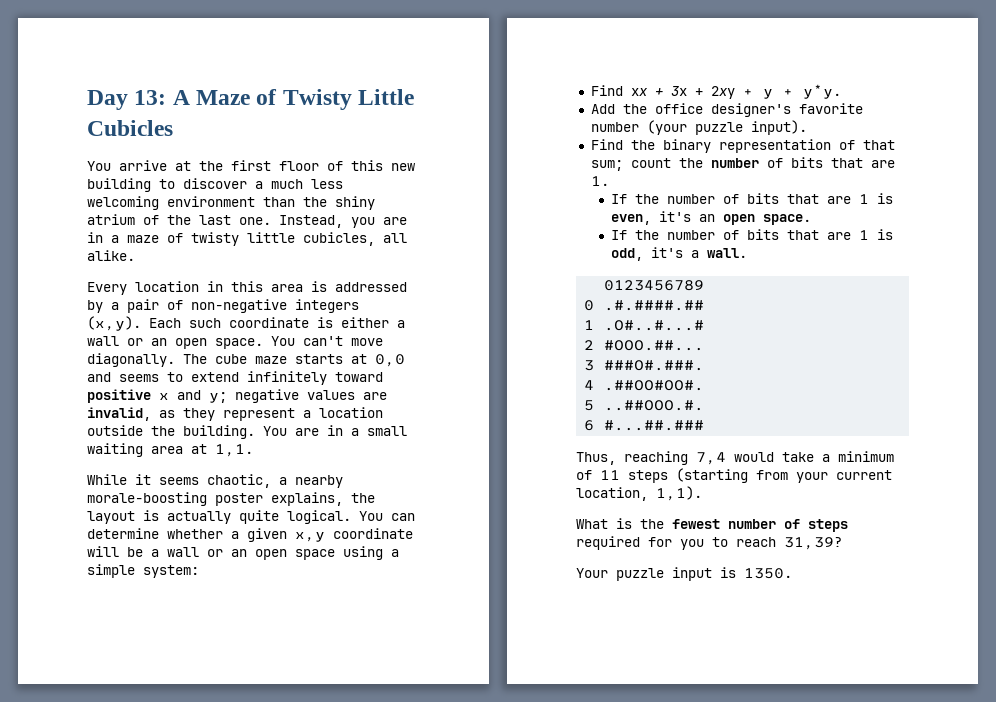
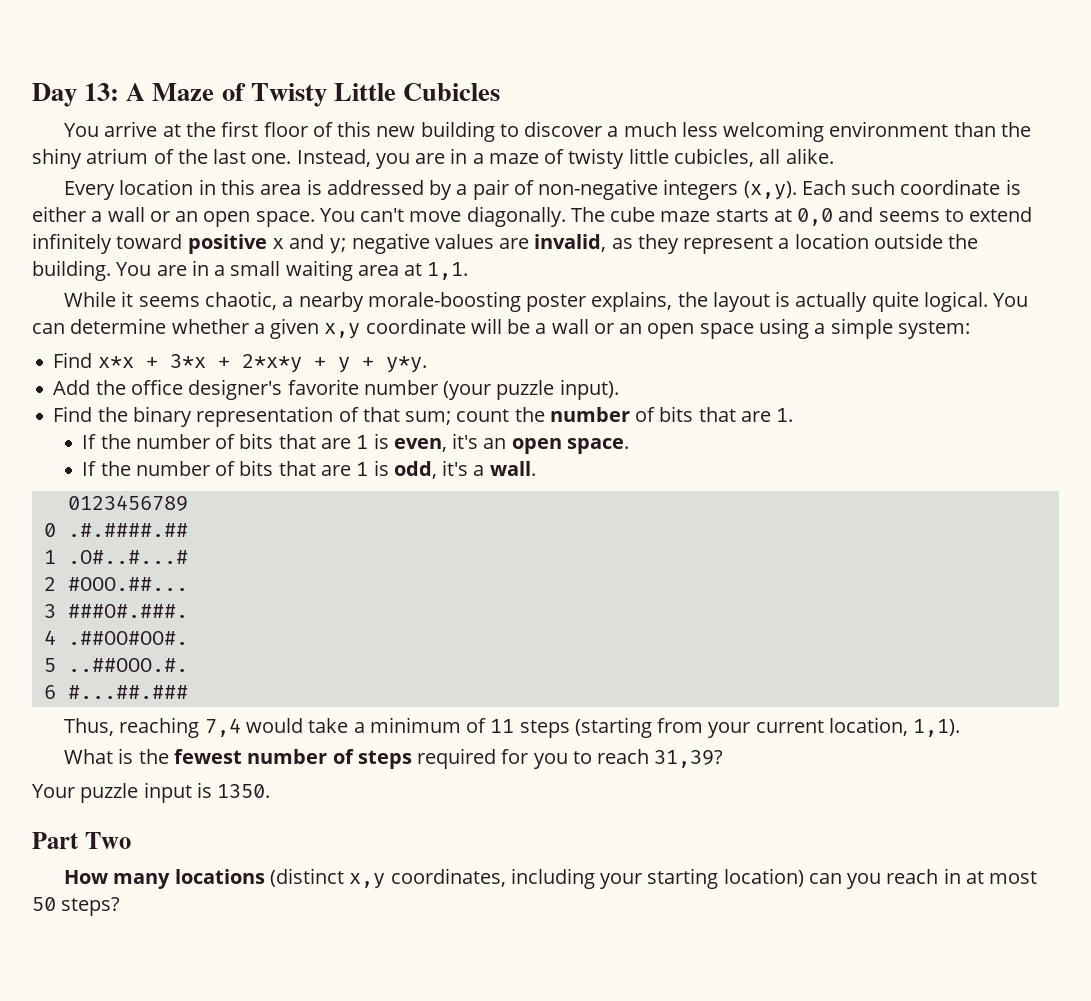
- Find xx + 3x + 2xy + y + y*y.
+ Find x*x + 3*x + 2*x*y + y + y*y.
+ Part Two
+ How many locations (distinct x,y coordinates, including your starting location) can you reach in at most 50 steps?

